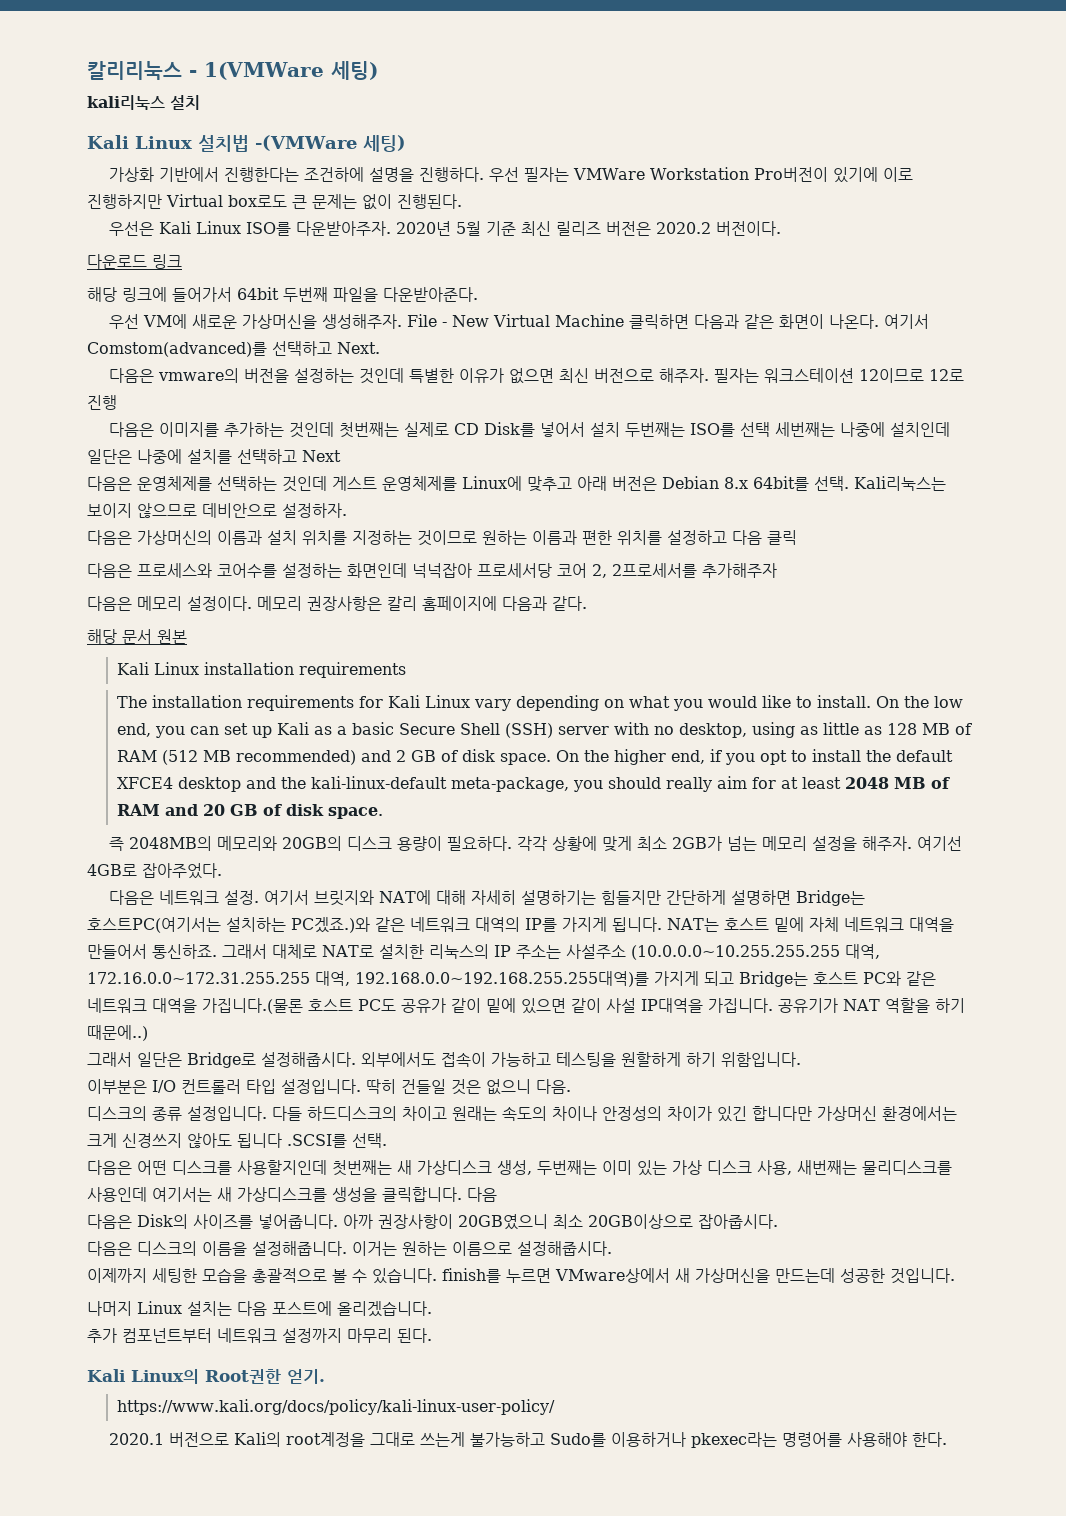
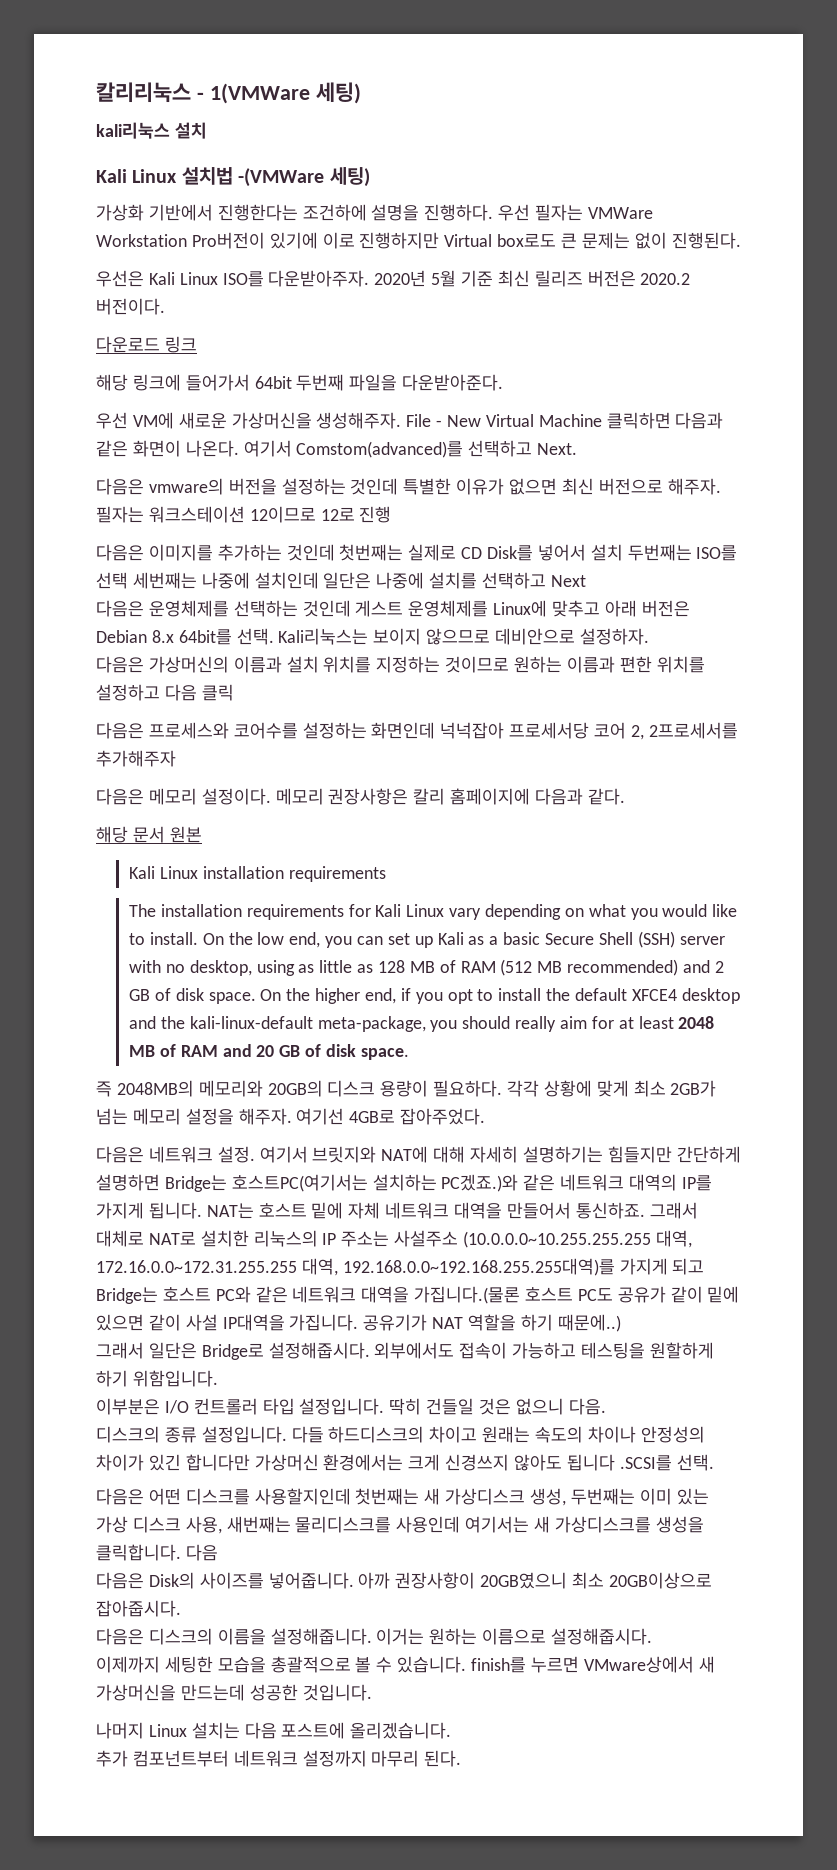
- Kali Linux의 Root권한 얻기.
- https://www.kali.org/docs/policy/kali-linux-user-policy/
- 2020.1 버전으로 Kali의 root계정을 그대로 쓰는게 불가능하고 Sudo를 이용하거나 pkexec라는 명령어를 사용해야 한다.

